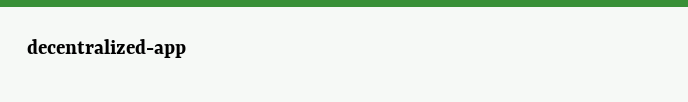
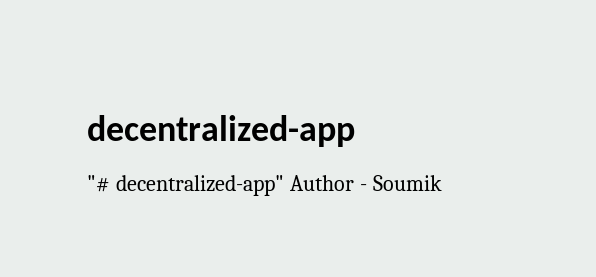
+ "# decentralized-app" Author - Soumik

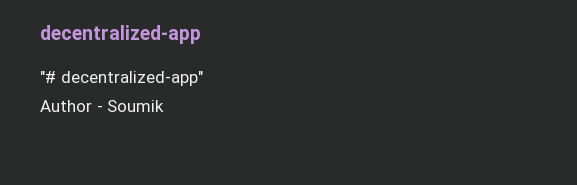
- "# decentralized-app" Author - Soumik
+ "# decentralized-app"
+ Author - Soumik

